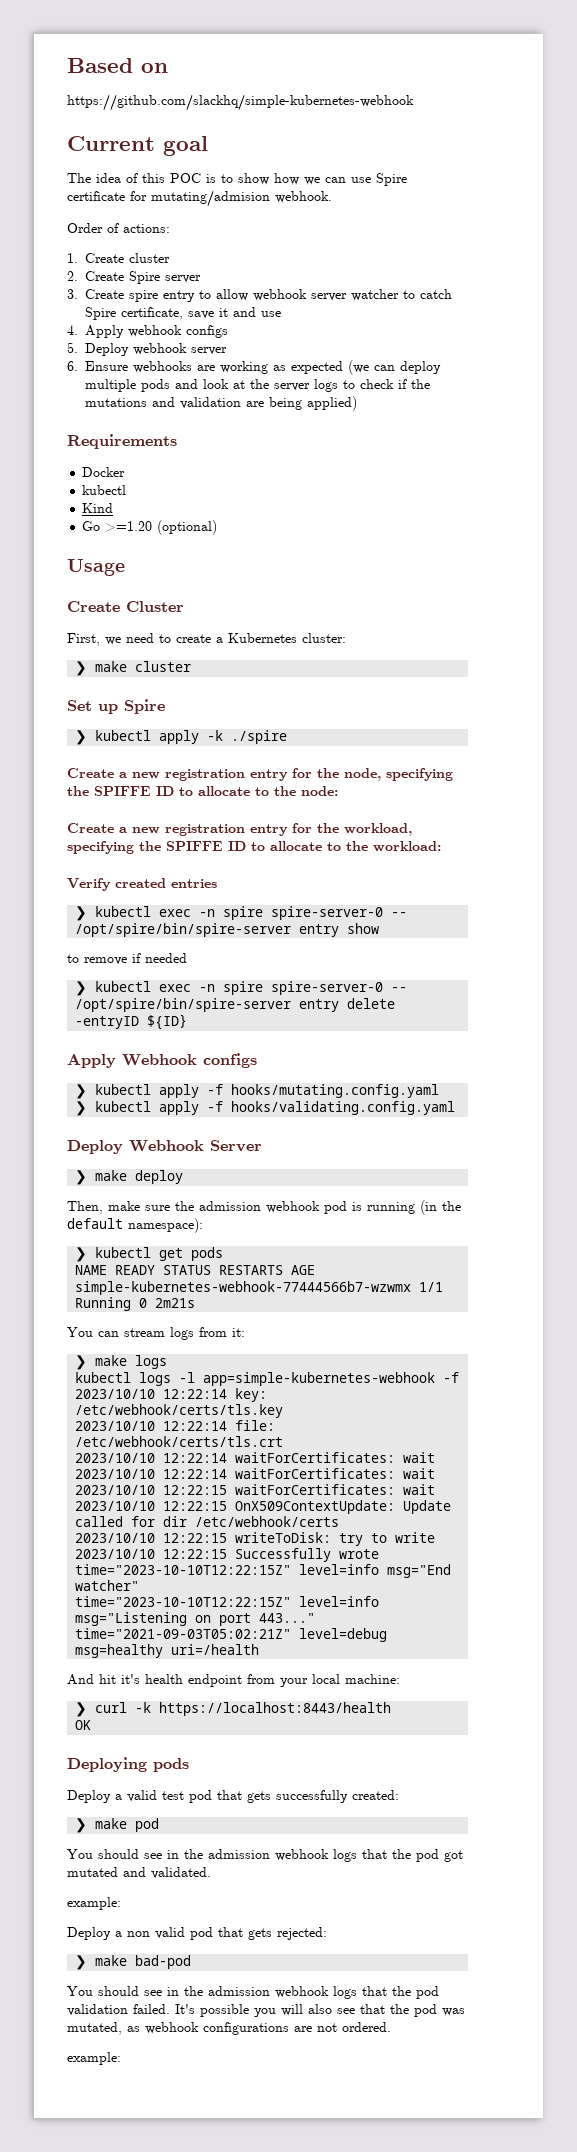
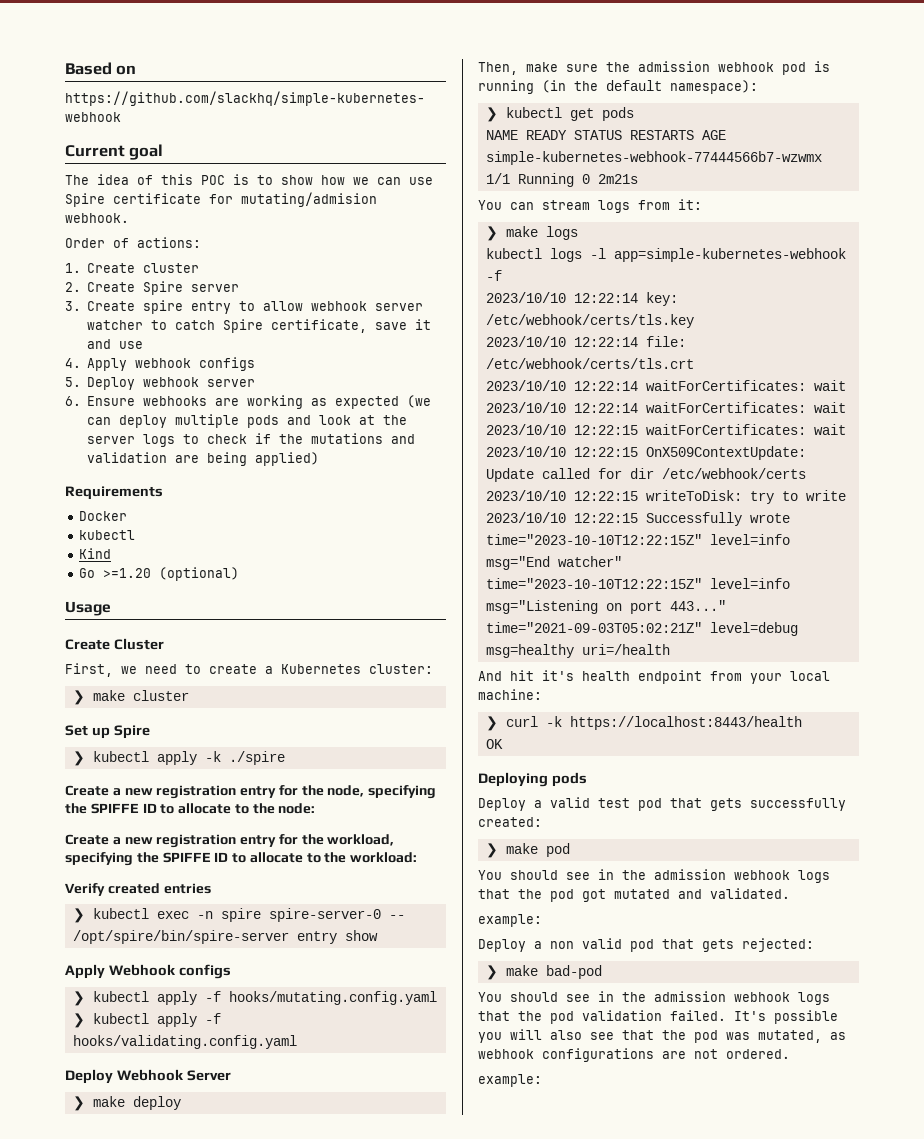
- to remove if needed
- ❯ kubectl exec -n spire spire-server-0 -- /opt/spire/bin/spire-server entry delete -entryID ${ID}

